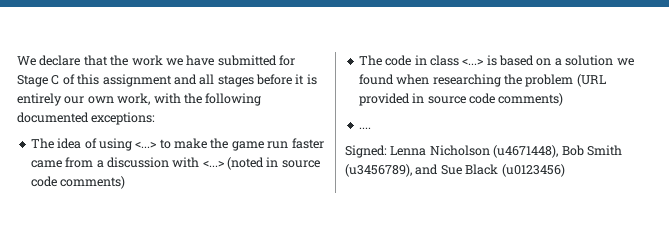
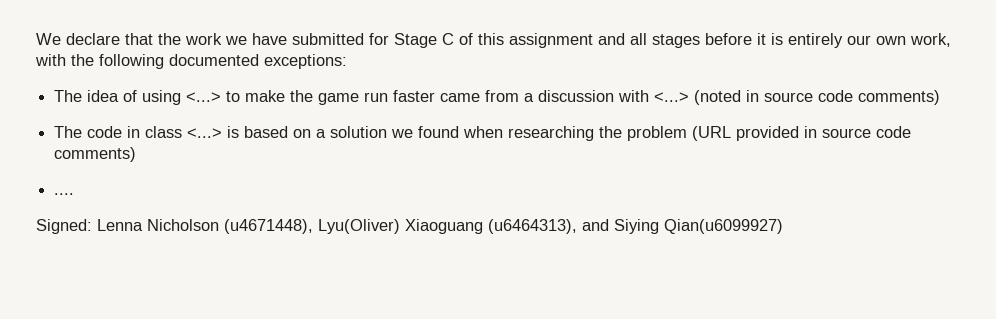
- Signed: Lenna Nicholson (u4671448), Bob Smith (u3456789), and Sue Black (u0123456)
+ Signed: Lenna Nicholson (u4671448), Lyu(Oliver) Xiaoguang (u6464313), and Siying Qian(u6099927)

